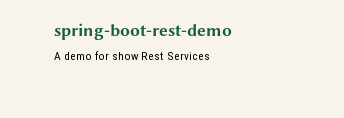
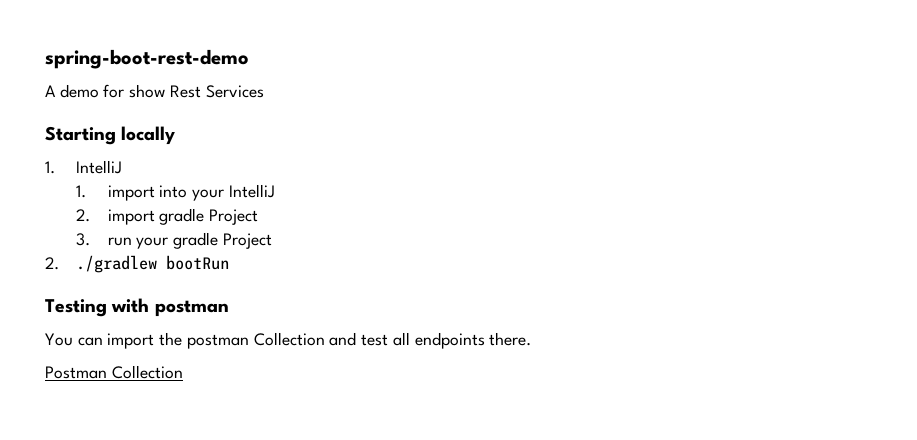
+ Starting locally
+ 1. IntelliJ
+ 1. import into your IntelliJ
+ 2. import gradle Project
+ 3. run your gradle Project
+ 2. ./gradlew bootRun
+ Testing with postman
+ You can import the postman Collection and test all endpoints there.
+ Postman Collection

